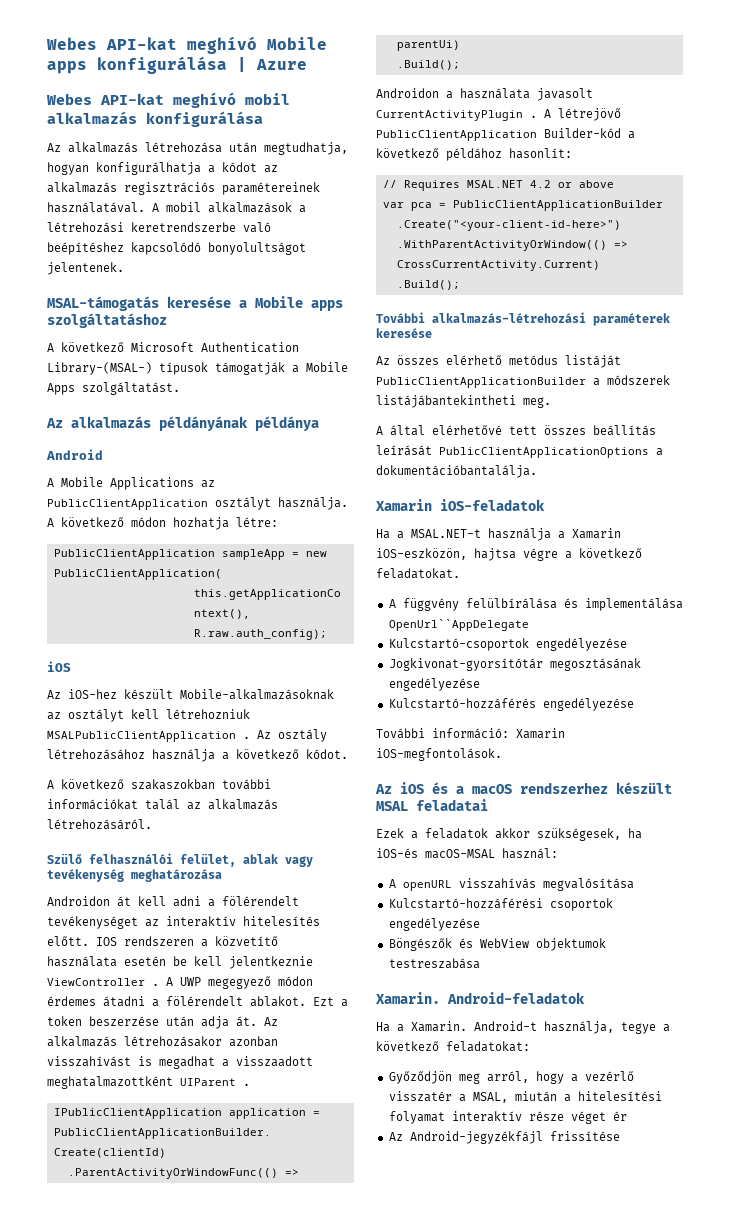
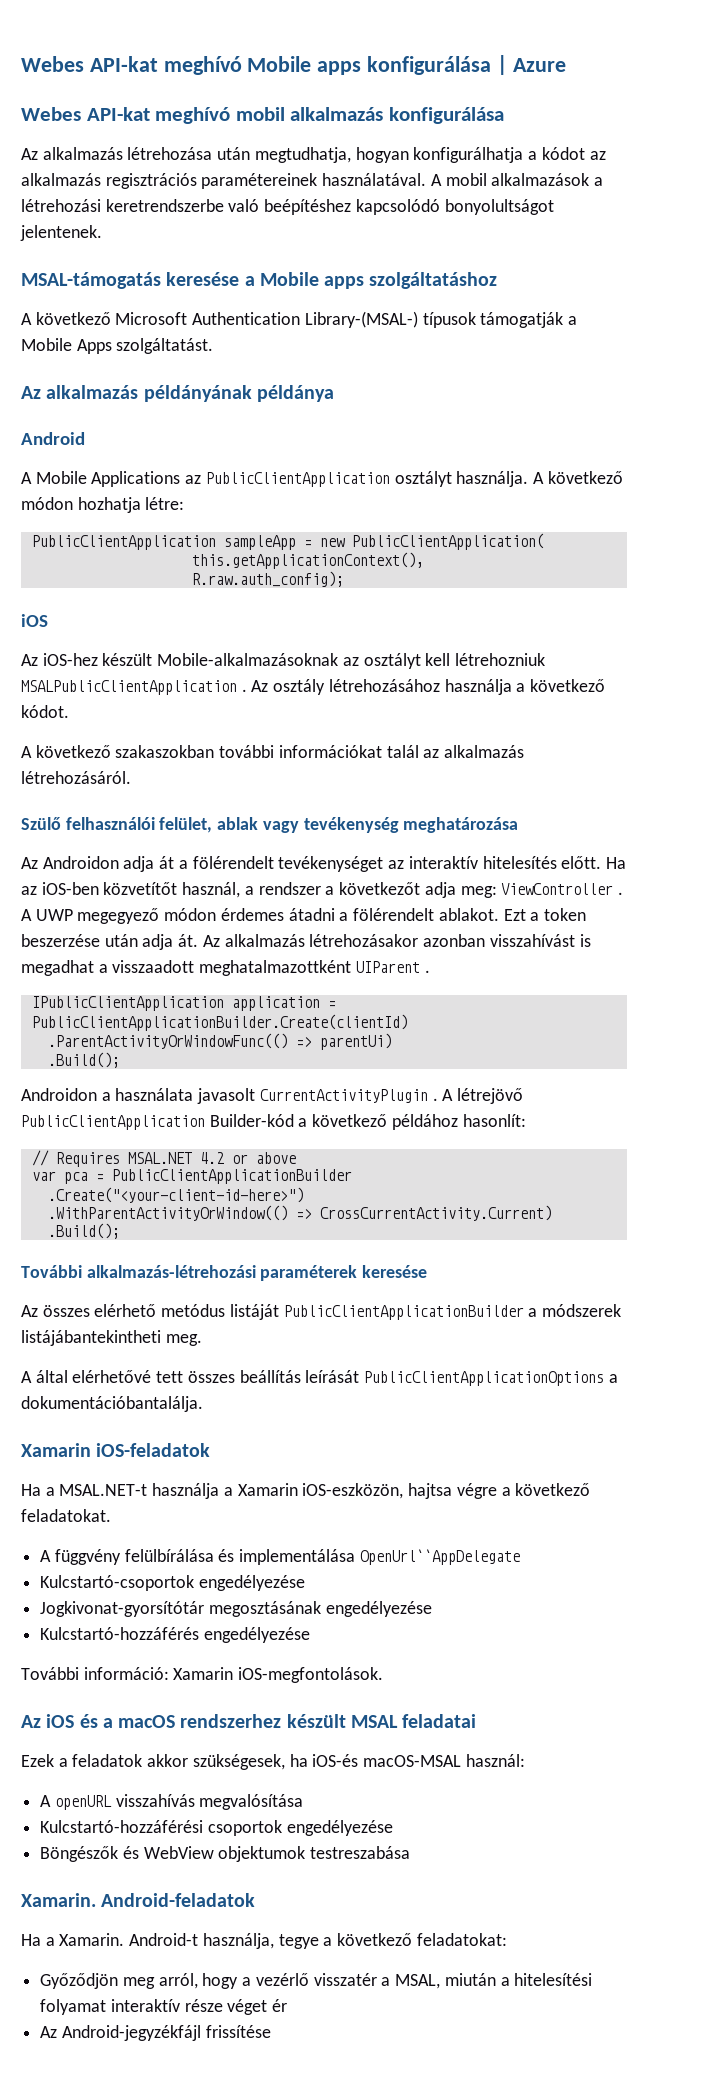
- Androidon át kell adni a fölérendelt tevékenységet az interaktív hitelesítés előtt.
+ Az Androidon adja át a fölérendelt tevékenységet az interaktív hitelesítés előtt.
- IOS rendszeren a közvetítő használata esetén be kell jelentkeznie ViewController .
+ Ha az iOS-ben közvetítőt használ, a rendszer a következőt adja meg: ViewController .

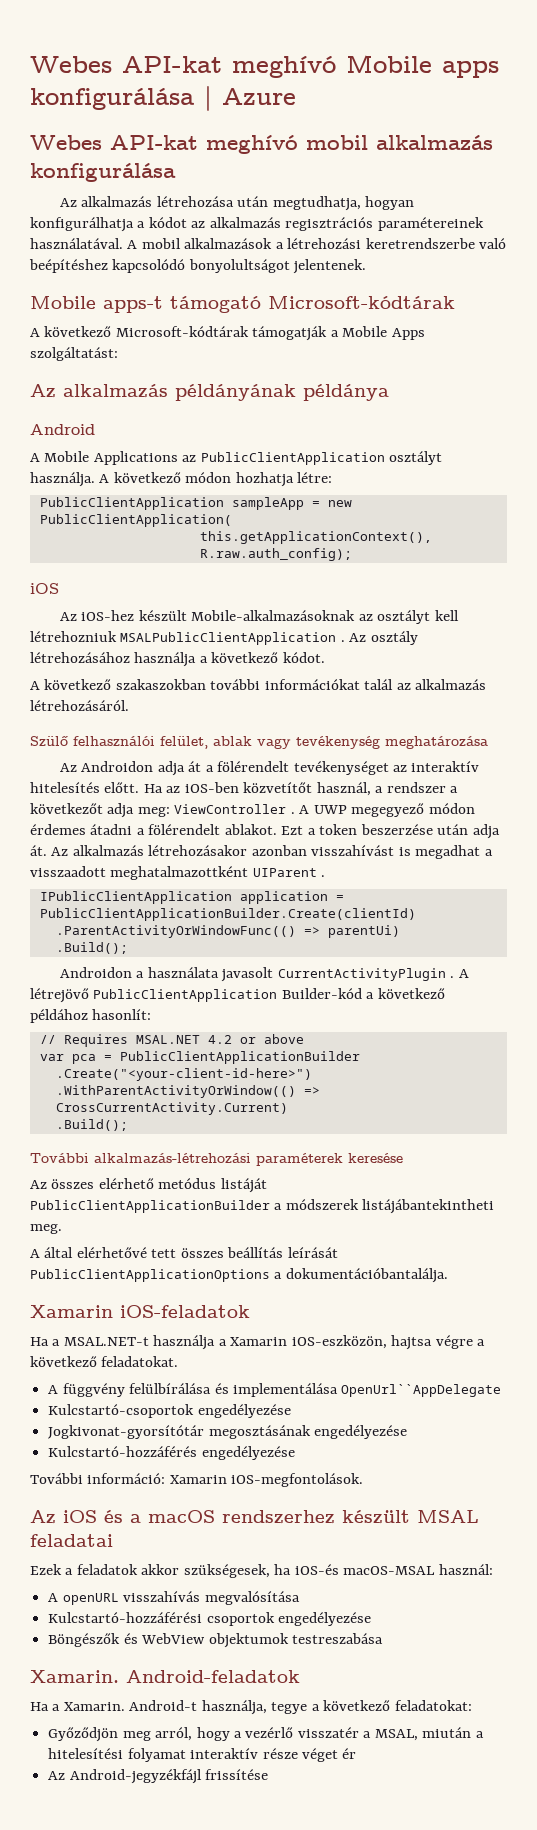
- MSAL-támogatás keresése a Mobile apps szolgáltatáshoz
- A következő Microsoft Authentication Library-(MSAL-) típusok támogatják a Mobile Apps szolgáltatást.
+ Mobile apps-t támogató Microsoft-kódtárak
+ A következő Microsoft-kódtárak támogatják a Mobile Apps szolgáltatást:

